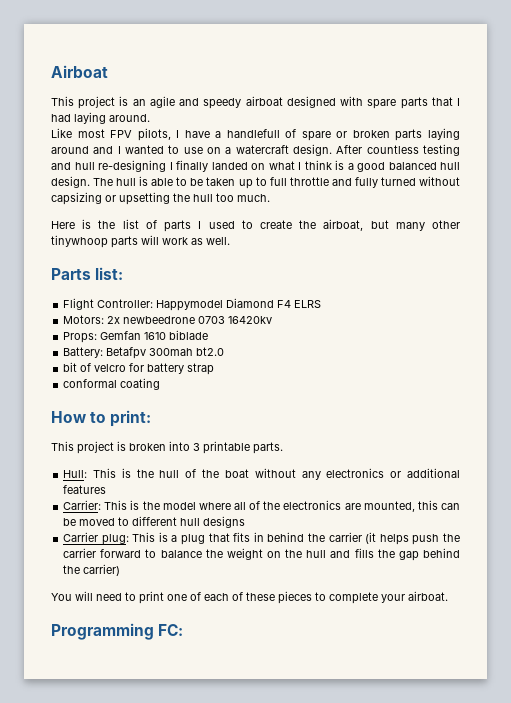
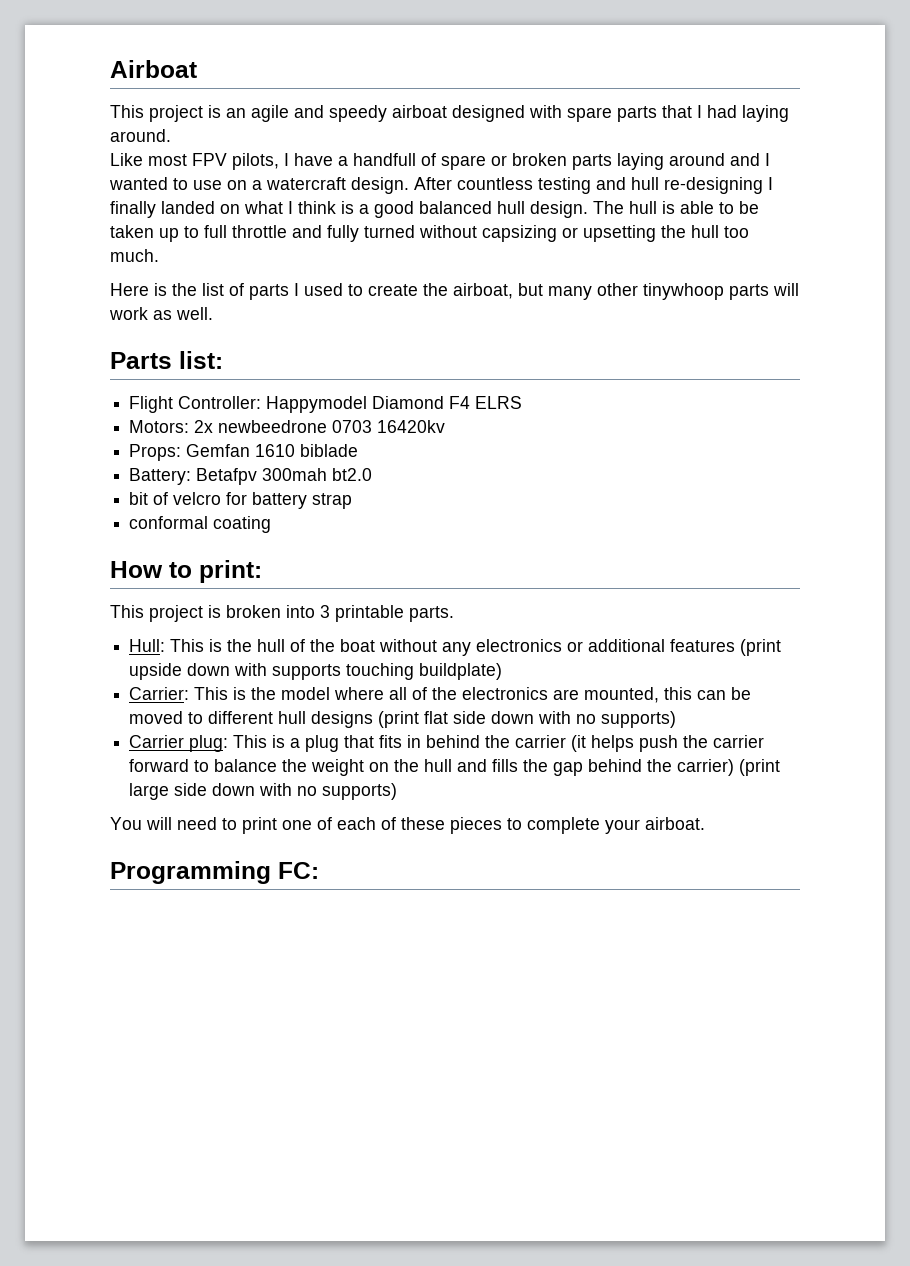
- Like most FPV pilots, I have a handlefull of spare or broken parts laying around and I wanted to use on a watercraft design.
+ Like most FPV pilots, I have a handfull of spare or broken parts laying around and I wanted to use on a watercraft design.
- Hull: This is the hull of the boat without any electronics or additional features
+ Hull: This is the hull of the boat without any electronics or additional features (print upside down with supports touching buildplate)
- Carrier: This is the model where all of the electronics are mounted, this can be moved to different hull designs
+ Carrier: This is the model where all of the electronics are mounted, this can be moved to different hull designs (print flat side down with no supports)
- Carrier plug: This is a plug that fits in behind the carrier (it helps push the carrier forward to balance the weight on the hull and fills the gap behind the carrier)
+ Carrier plug: This is a plug that fits in behind the carrier (it helps push the carrier forward to balance the weight on the hull and fills the gap behind the carrier) (print large side down with no supports)

